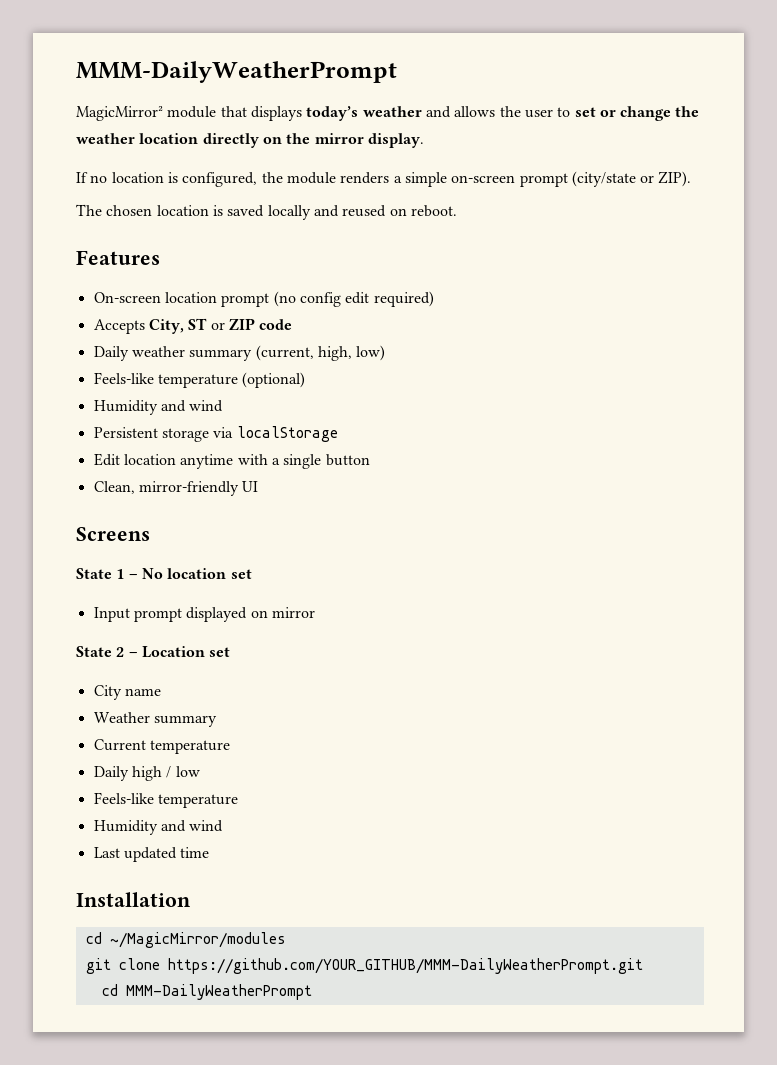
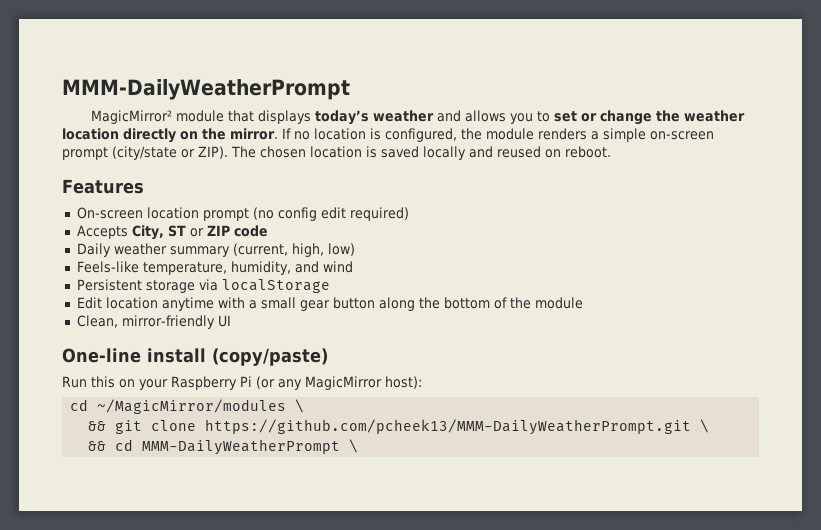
- MagicMirror² module that displays today’s weather and allows the user to set or change the weather location directly on the mirror display.
- If no location is configured, the module renders a simple on-screen prompt (city/state or ZIP).
- The chosen location is saved locally and reused on reboot.
+ MagicMirror² module that displays today’s weather and allows you to set or change the weather location directly on the mirror. If no location is configured, the module renders a simple on-screen prompt (city/state or ZIP). The chosen location is saved locally and reused on reboot.
- Feels-like temperature (optional)
- Humidity and wind
+ Feels-like temperature, humidity, and wind
- Edit location anytime with a single button
+ Edit location anytime with a small gear button along the bottom of the module
  Clean, mirror-friendly UI
- Screens
- State 1 – No location set
- Input prompt displayed on mirror
- State 2 – Location set
- City name
- Weather summary
- Current temperature
- Daily high / low
- Feels-like temperature
- Humidity and wind
- Last updated time
- Installation
- cd ~/MagicMirror/modules
- git clone https://github.com/YOUR_GITHUB/MMM-DailyWeatherPrompt.git
- cd MMM-DailyWeatherPrompt
+ One-line install (copy/paste)
+ Run this on your Raspberry Pi (or any MagicMirror host):
+ cd ~/MagicMirror/modules \
+ && git clone https://github.com/pcheek13/MMM-DailyWeatherPrompt.git \
+ && cd MMM-DailyWeatherPrompt \

